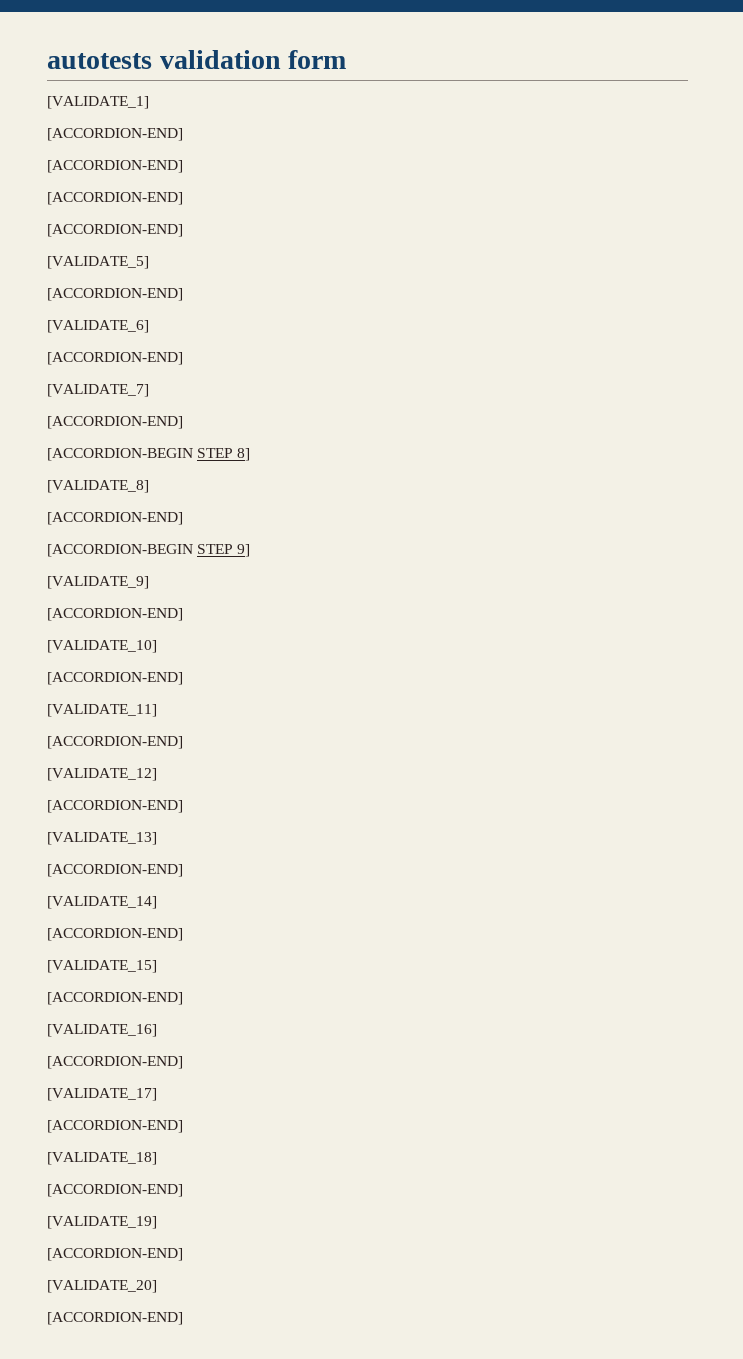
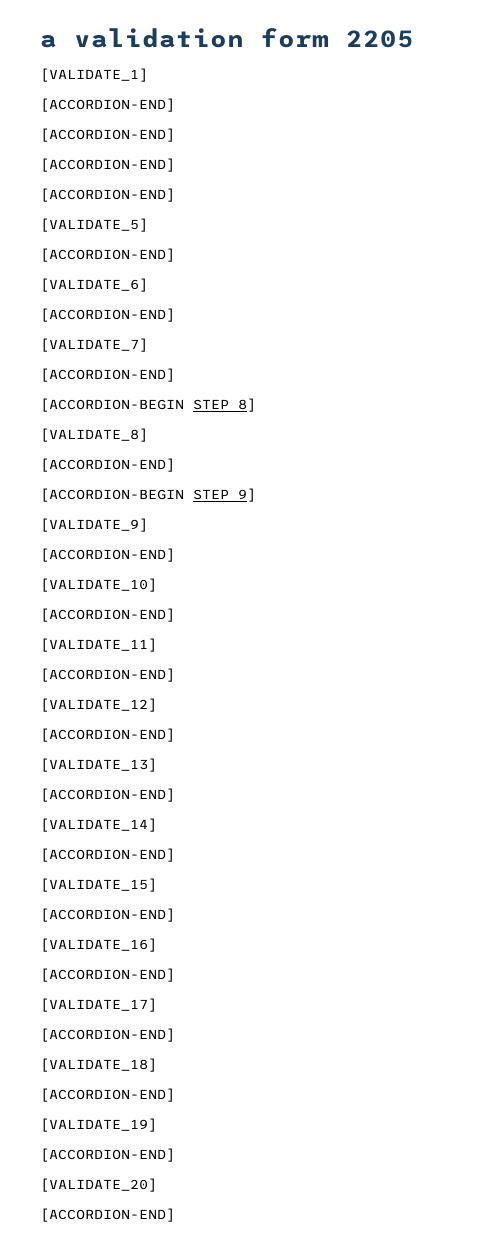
- autotests validation form
+ a validation form 2205

